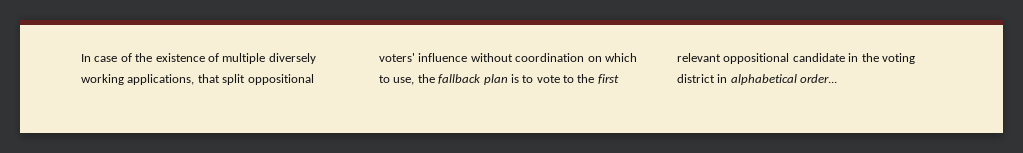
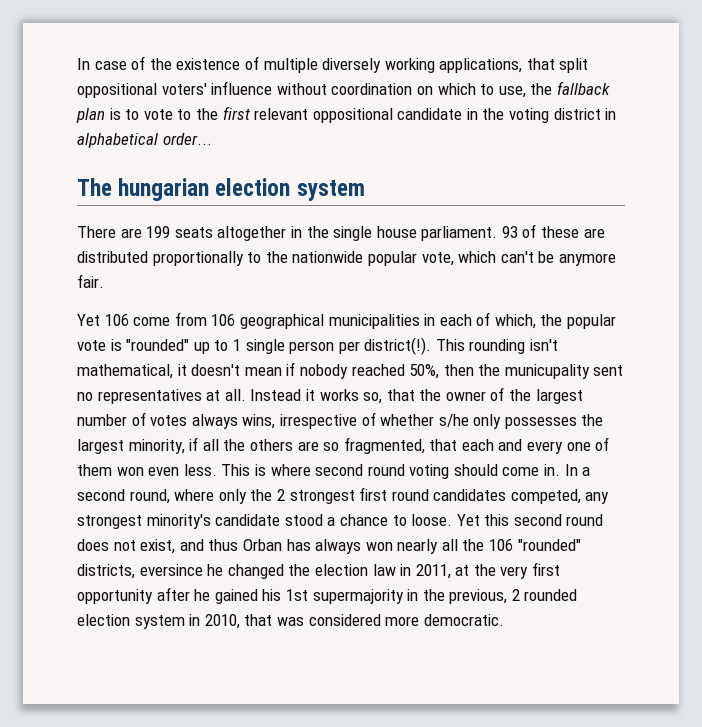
+ The hungarian election system
+ There are 199 seats altogether in the single house parliament. 93 of these are distributed proportionally to the nationwide popular vote, which can't be anymore fair.
+ Yet 106 come from 106 geographical municipalities in each of which, the popular vote is "rounded" up to 1 single person per district(!). This rounding isn't mathematical, it doesn't mean if nobody reached 50%, then the municupality sent no representatives at all. Instead it works so, that the owner of the largest number of votes always wins, irrespective of whether s/he only possesses the largest minority, if all the others are so fragmented, that each and every one of them won even less. This is where second round voting should come in. In a second round, where only the 2 strongest first round candidates competed, any strongest minority's candidate stood a chance to loose. Yet this second round does not exist, and thus Orban has always won nearly all the 106 "rounded" districts, eversince he changed the election law in 2011, at the very first opportunity after he gained his 1st supermajority in the previous, 2 rounded election system in 2010, that was considered more democratic.

